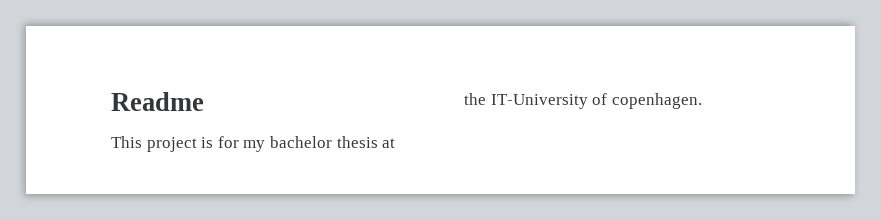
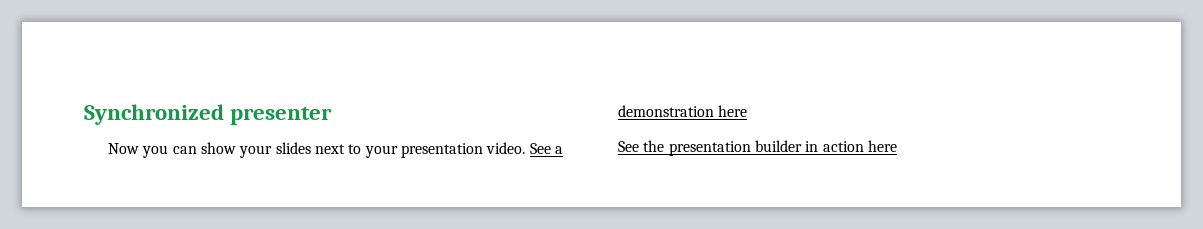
- Readme
- This project is for my bachelor thesis at the IT-University of copenhagen.
+ Synchronized presenter
+ Now you can show your slides next to your presentation video. See a demonstration here
+ See the presentation builder in action here

